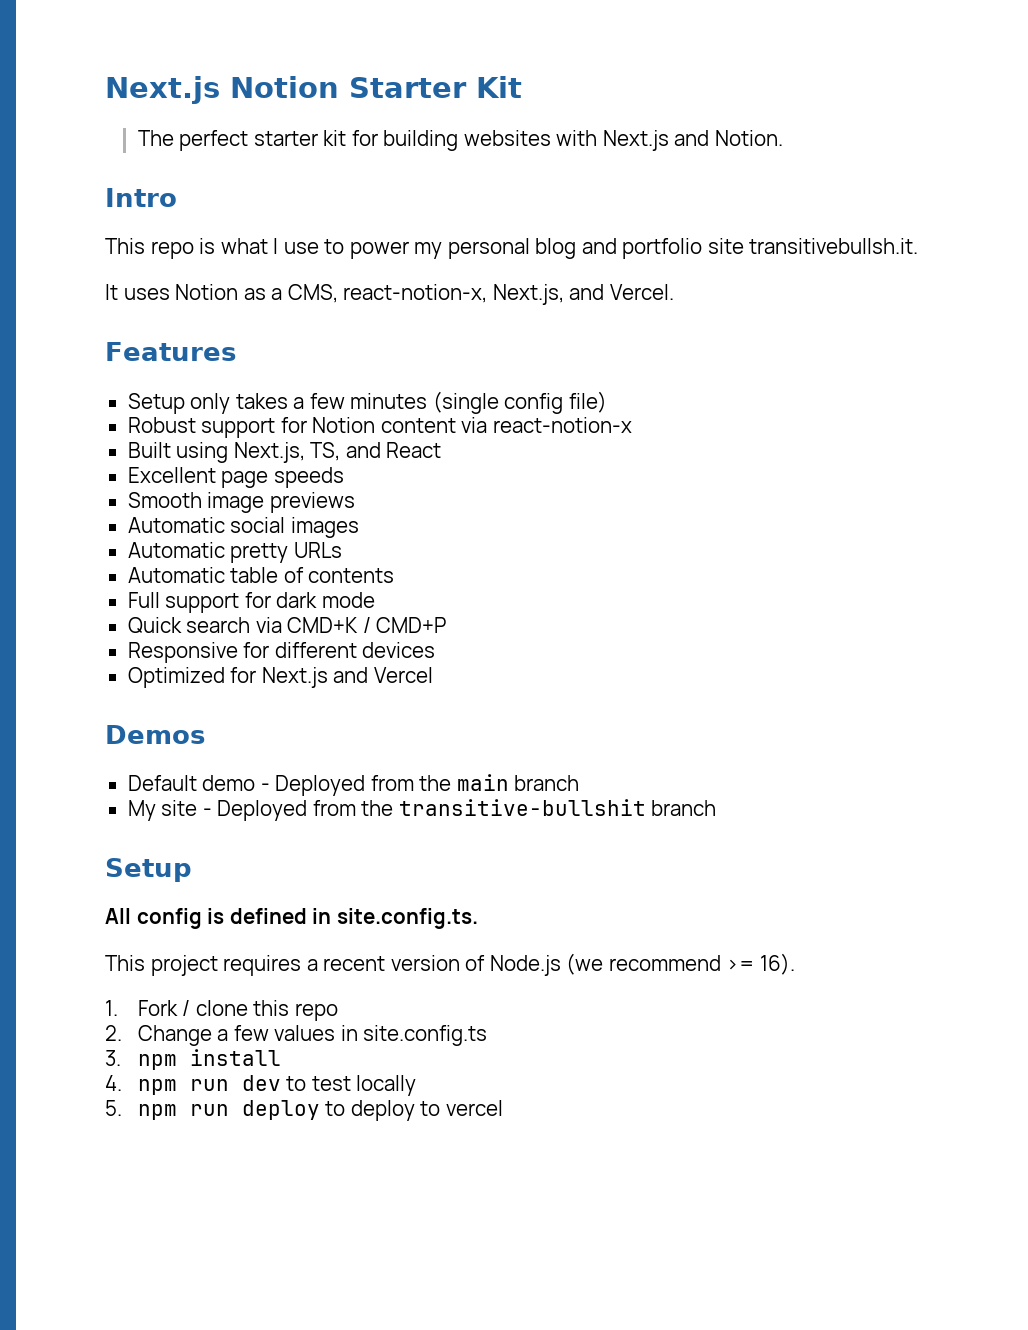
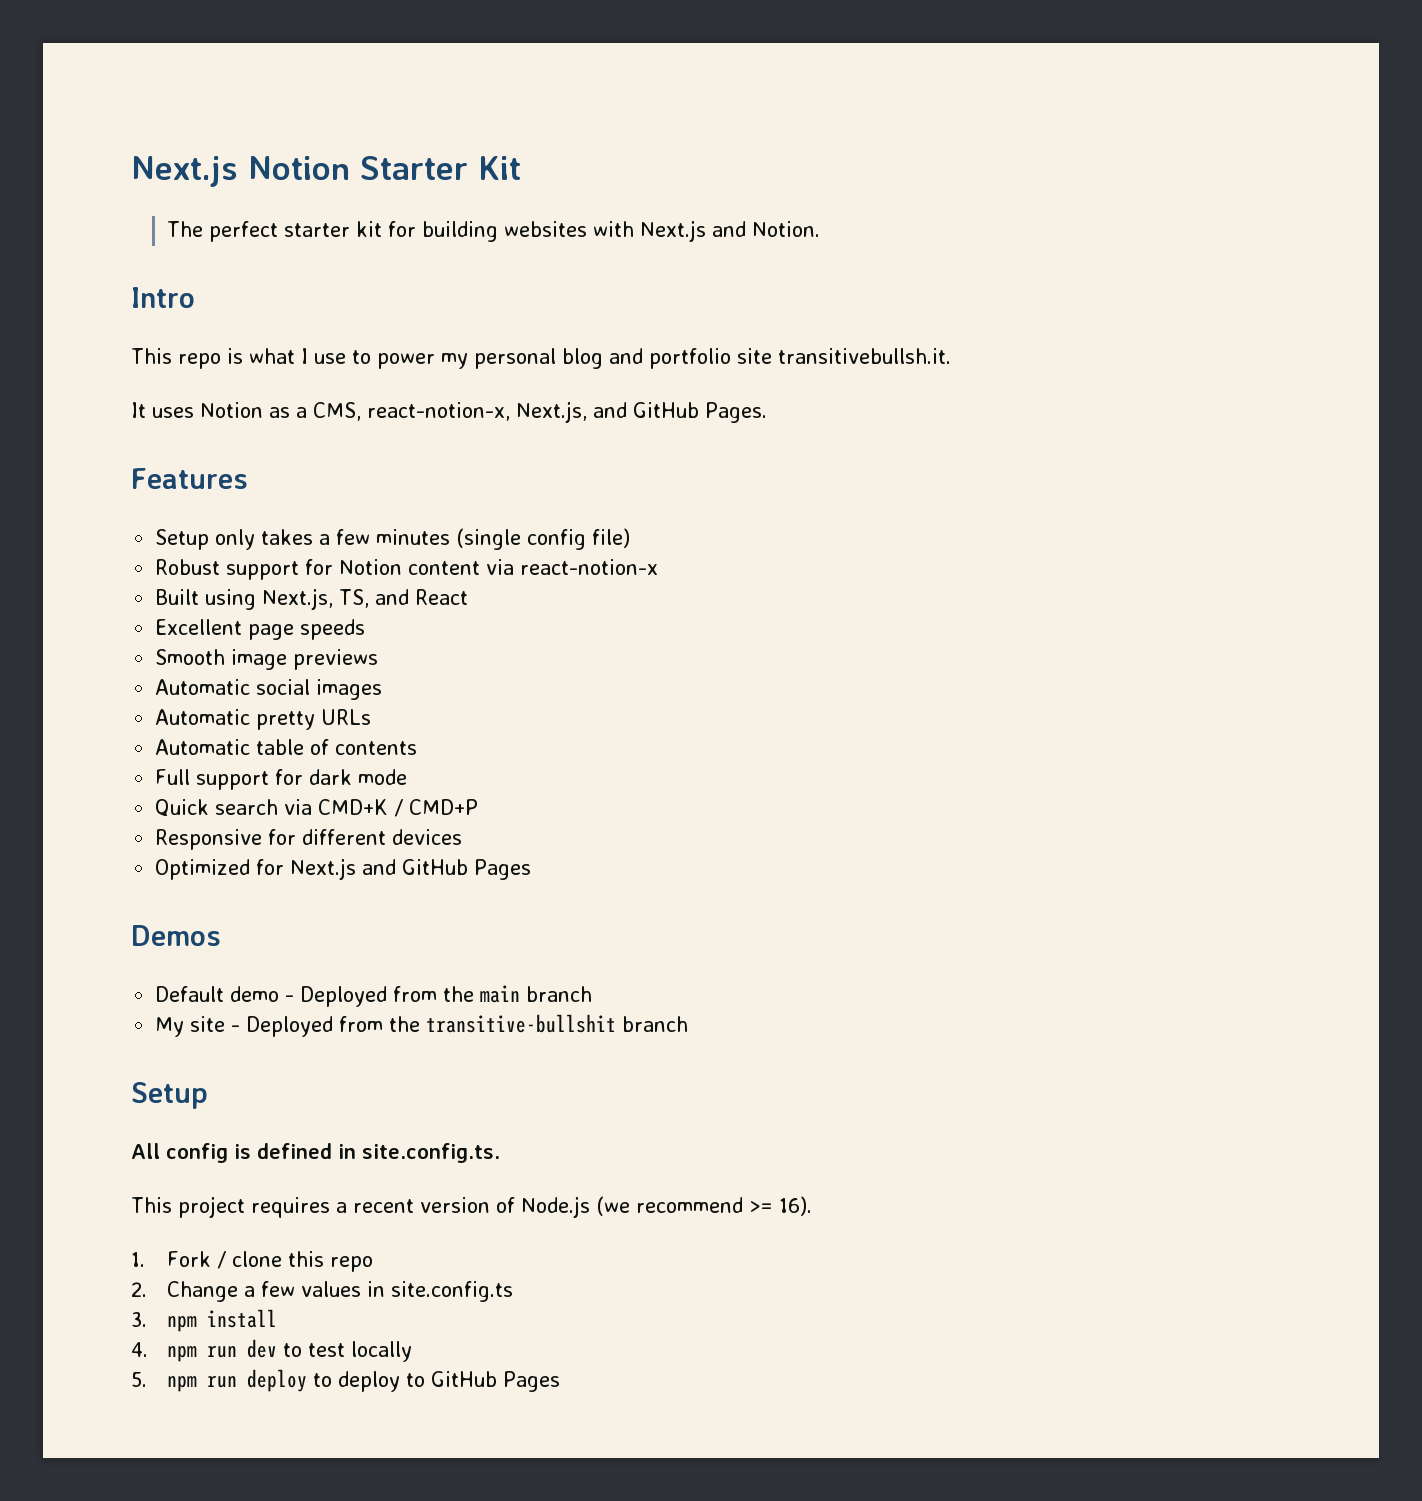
- It uses Notion as a CMS, react-notion-x, Next.js, and Vercel.
+ It uses Notion as a CMS, react-notion-x, Next.js, and GitHub Pages.
- Optimized for Next.js and Vercel
+ Optimized for Next.js and GitHub Pages
- 5. npm run deploy to deploy to vercel
+ 5. npm run deploy to deploy to GitHub Pages

